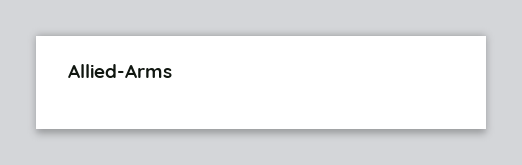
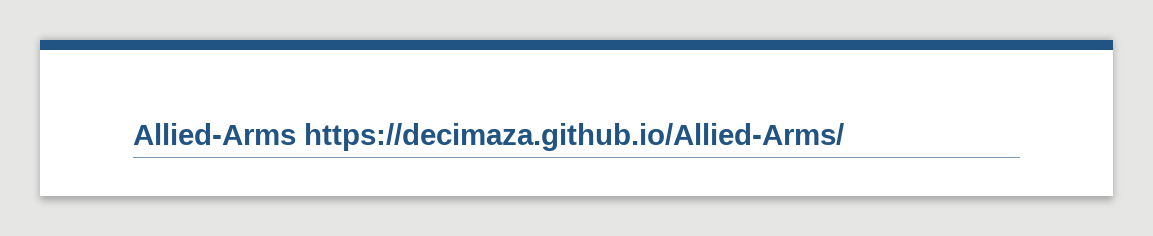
- Allied-Arms
+ Allied-Arms https://decimaza.github.io/Allied-Arms/

